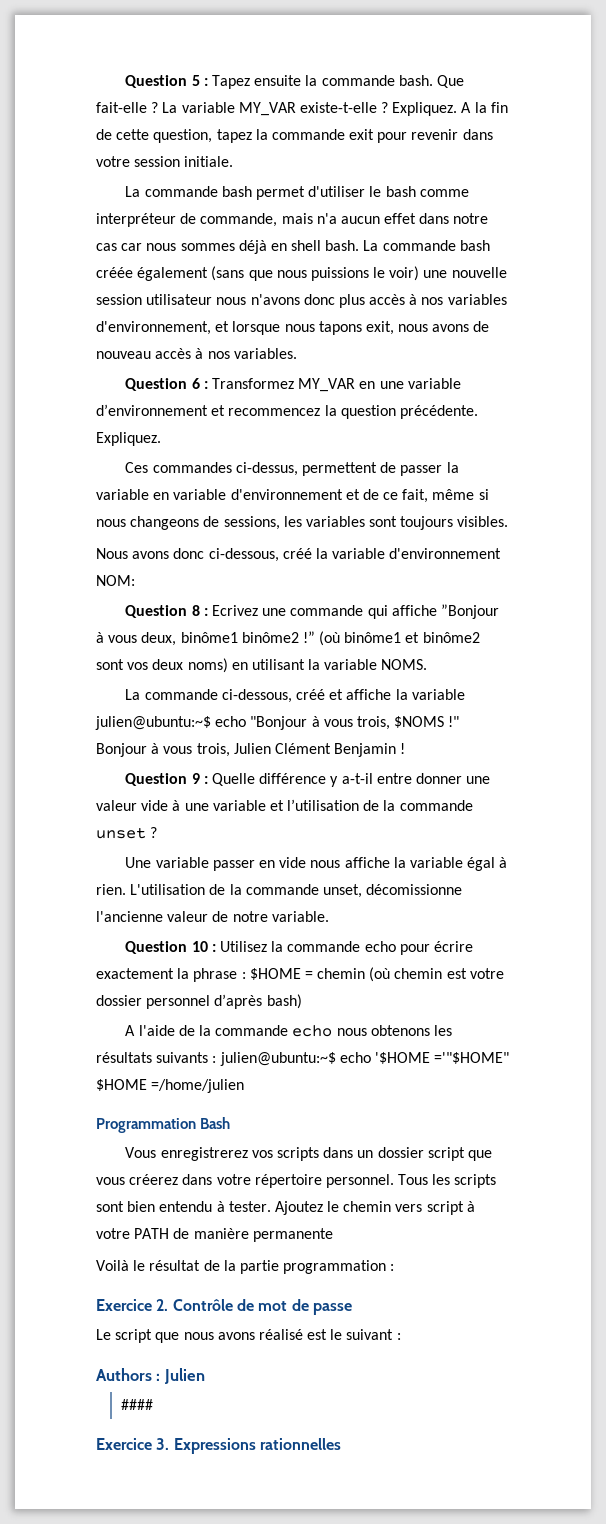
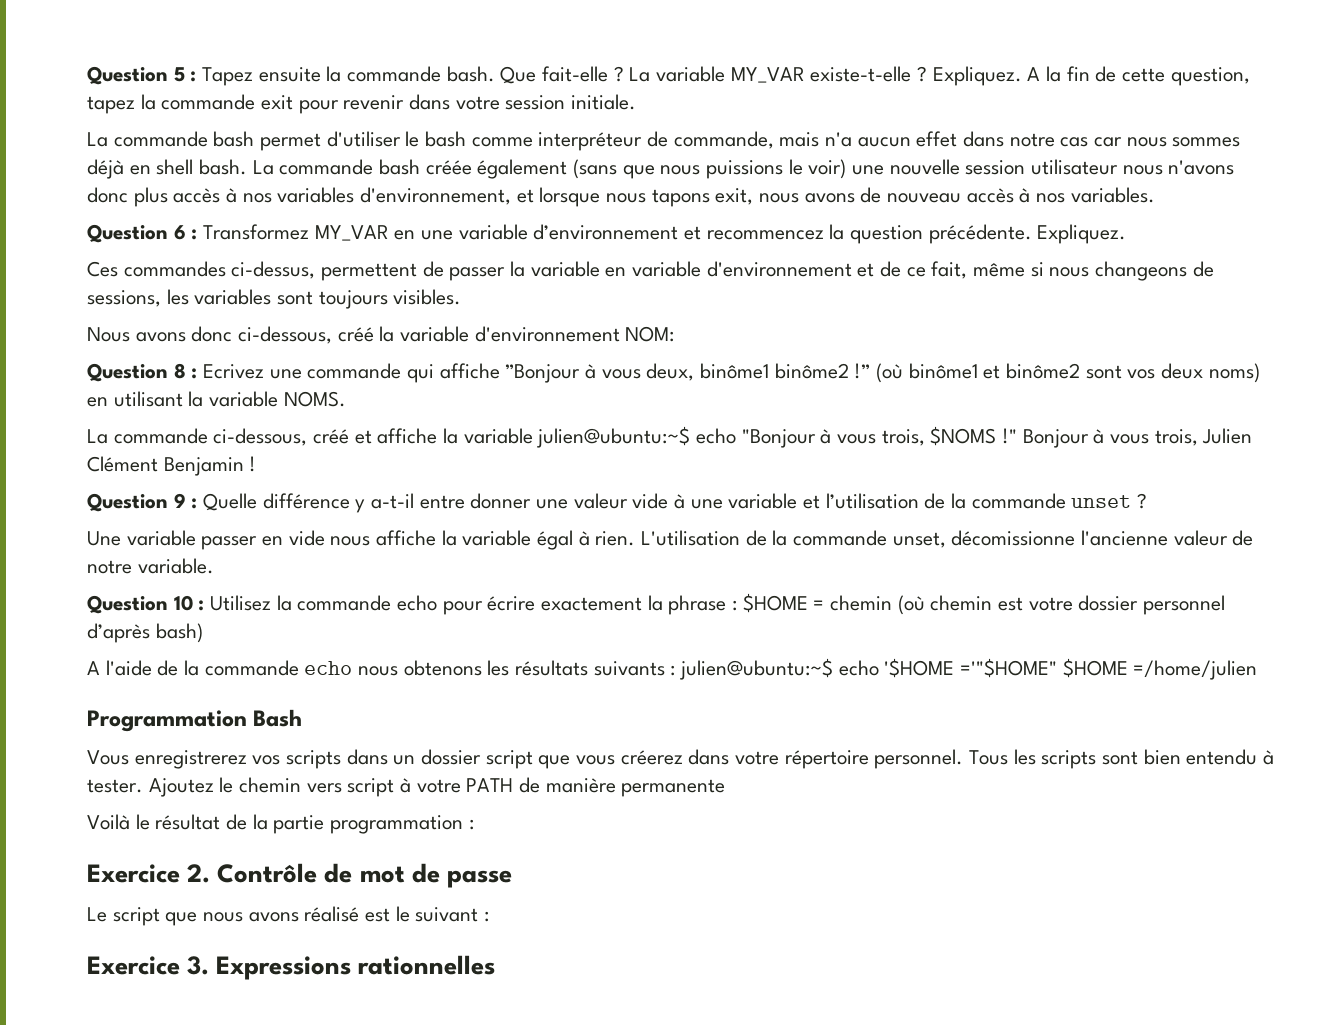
- Authors : Julien
- ####

